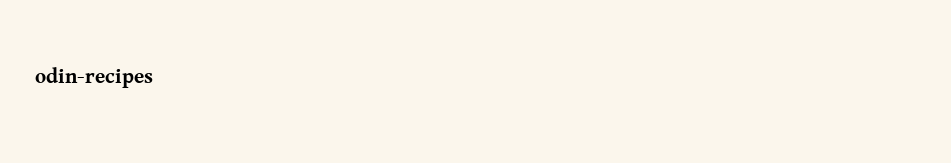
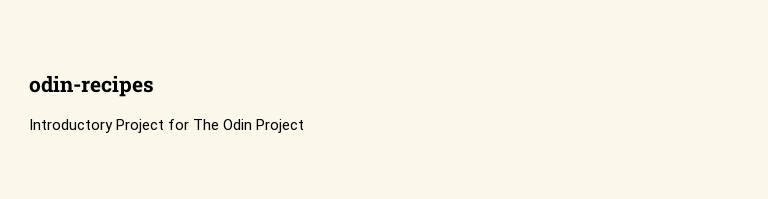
+ Introductory Project for The Odin Project

